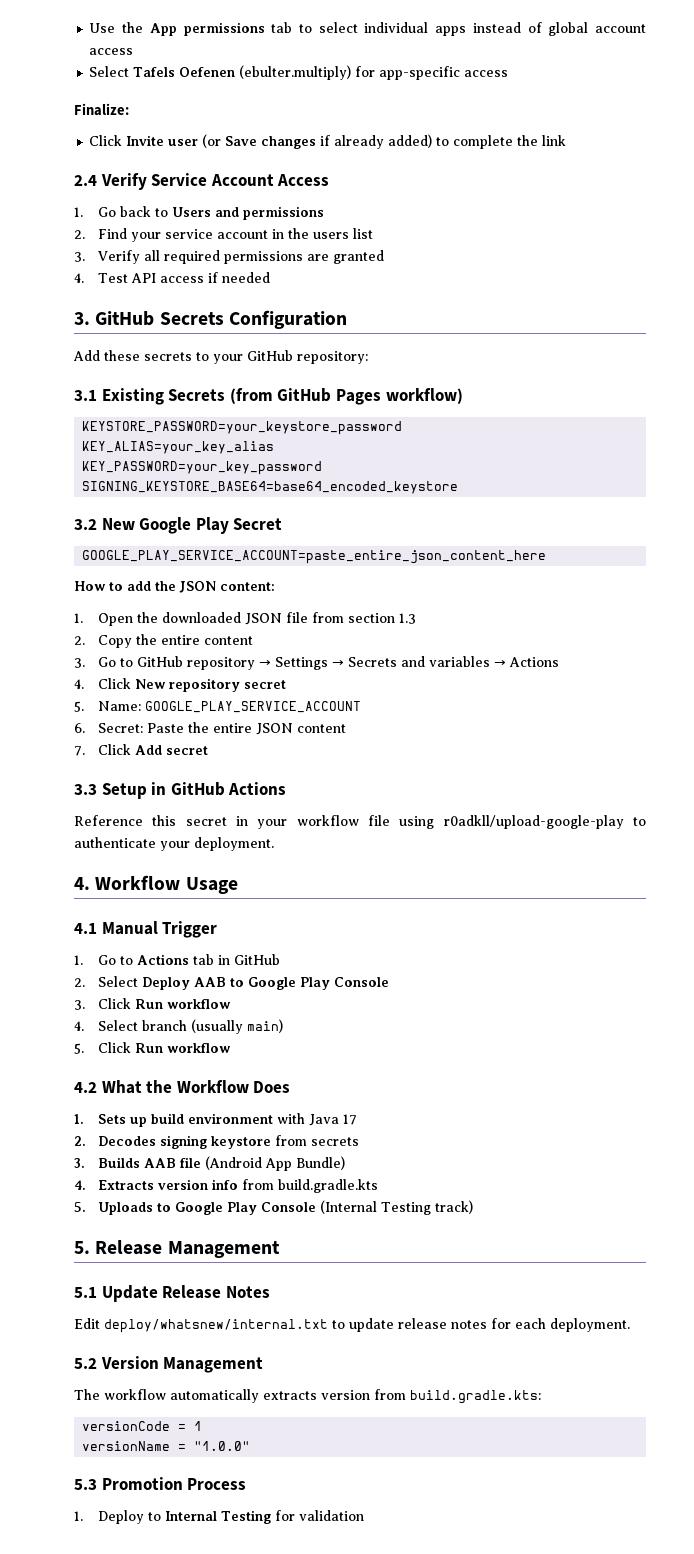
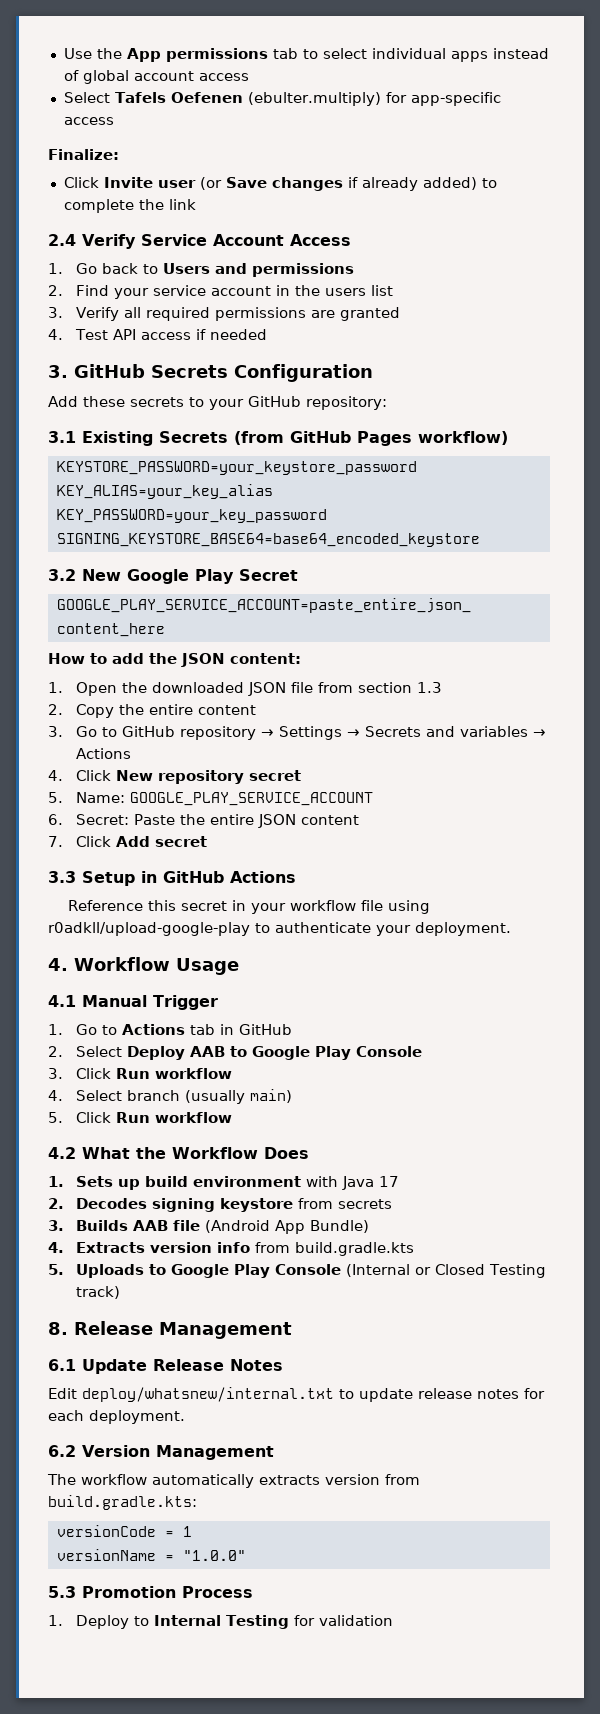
- 5. Uploads to Google Play Console (Internal Testing track)
+ 5. Uploads to Google Play Console (Internal or Closed Testing track)
- 5. Release Management
+ 8. Release Management
- 5.1 Update Release Notes
+ 6.1 Update Release Notes
- 5.2 Version Management
+ 6.2 Version Management

